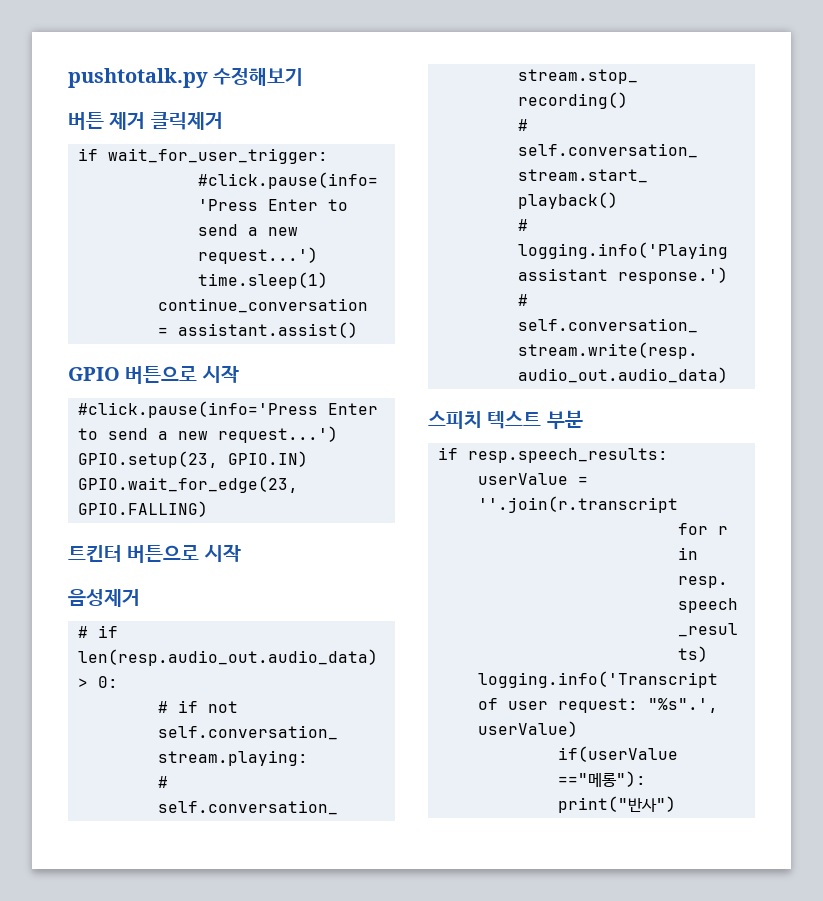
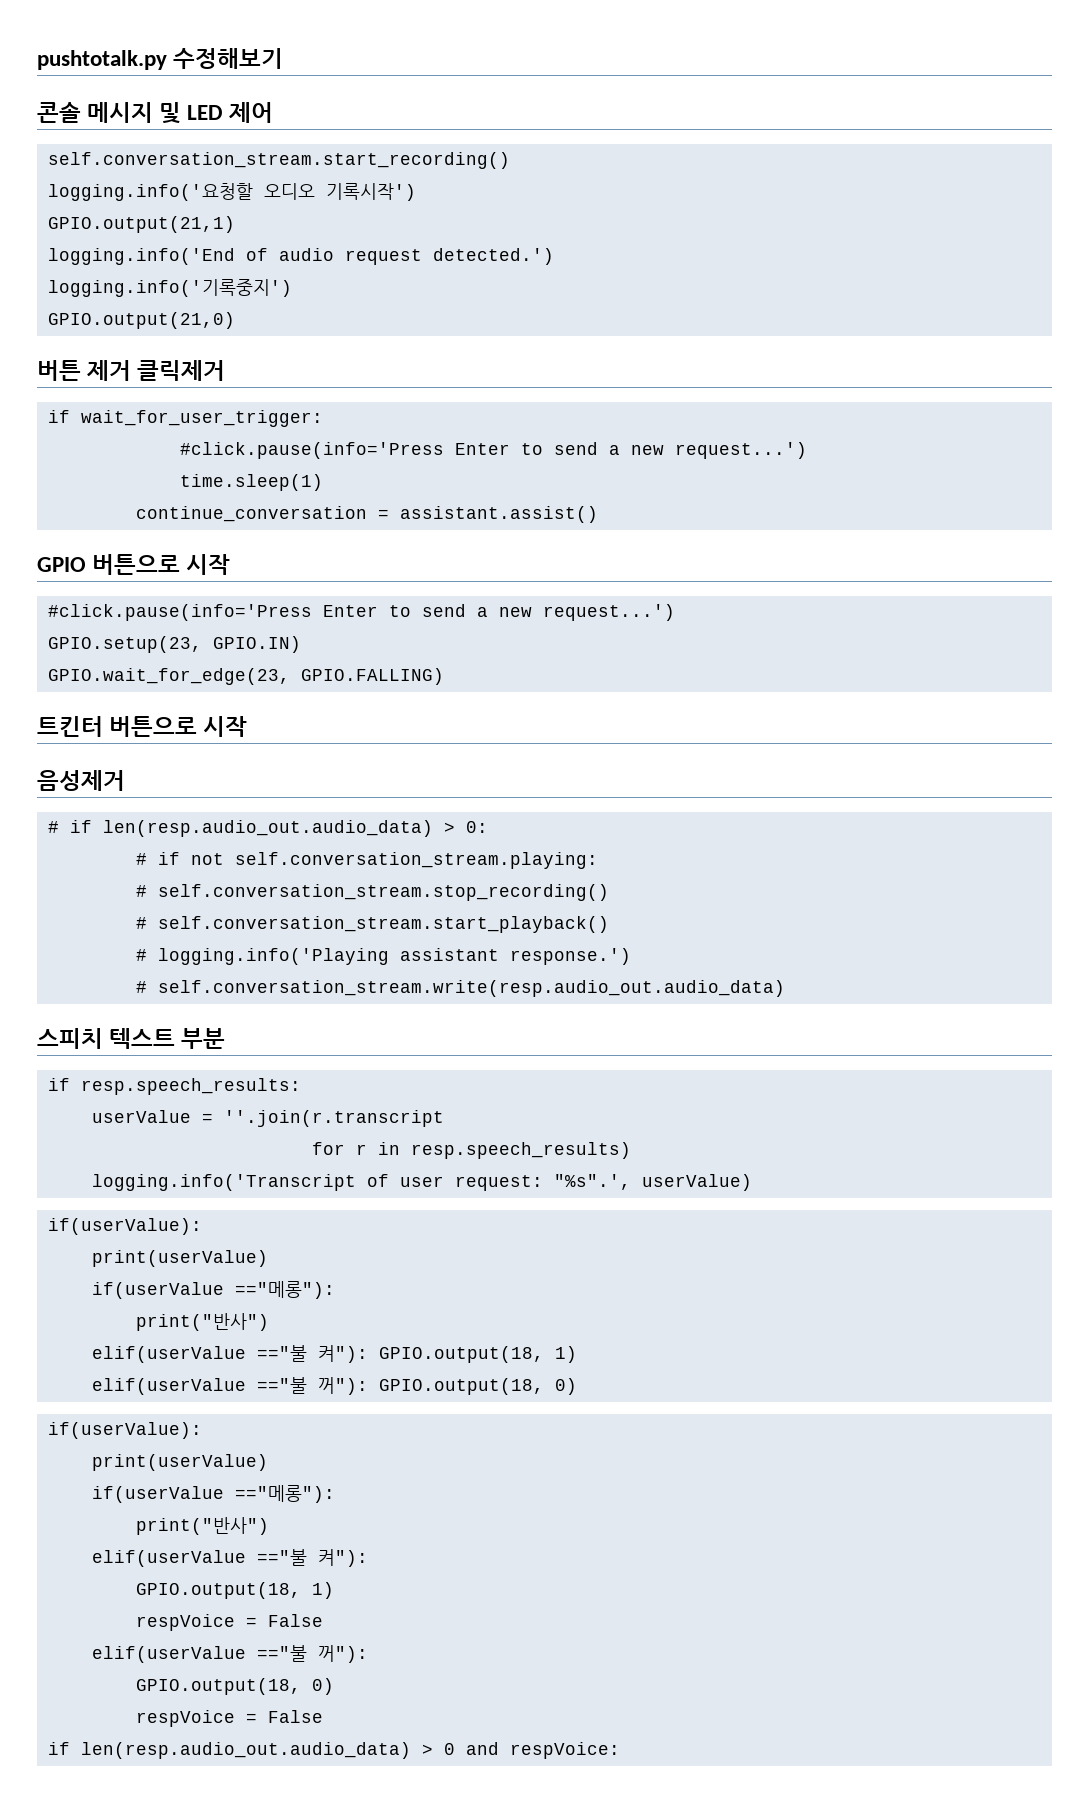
+ 콘솔 메시지 및 LED 제어
+ self.conversation_stream.start_recording()
+ logging.info('요청할 오디오 기록시작')
+ GPIO.output(21,1)
+ logging.info('End of audio request detected.')
+ logging.info('기록중지')
+ GPIO.output(21,0)
  logging.info('Transcript of user request: "%s".', userValue)
- if(userValue =="메롱"): print("반사")
+ if(userValue):
+ print(userValue)
+ if(userValue =="메롱"):
+ print("반사")
+ elif(userValue =="불 켜"): GPIO.output(18, 1)
+ elif(userValue =="불 꺼"): GPIO.output(18, 0)
+ if(userValue):
+ print(userValue)
+ if(userValue =="메롱"):
+ print("반사")
+ elif(userValue =="불 켜"):
+ GPIO.output(18, 1)
+ respVoice = False
+ elif(userValue =="불 꺼"):
+ GPIO.output(18, 0)
+ respVoice = False
+ if len(resp.audio_out.audio_data) > 0 and respVoice:

